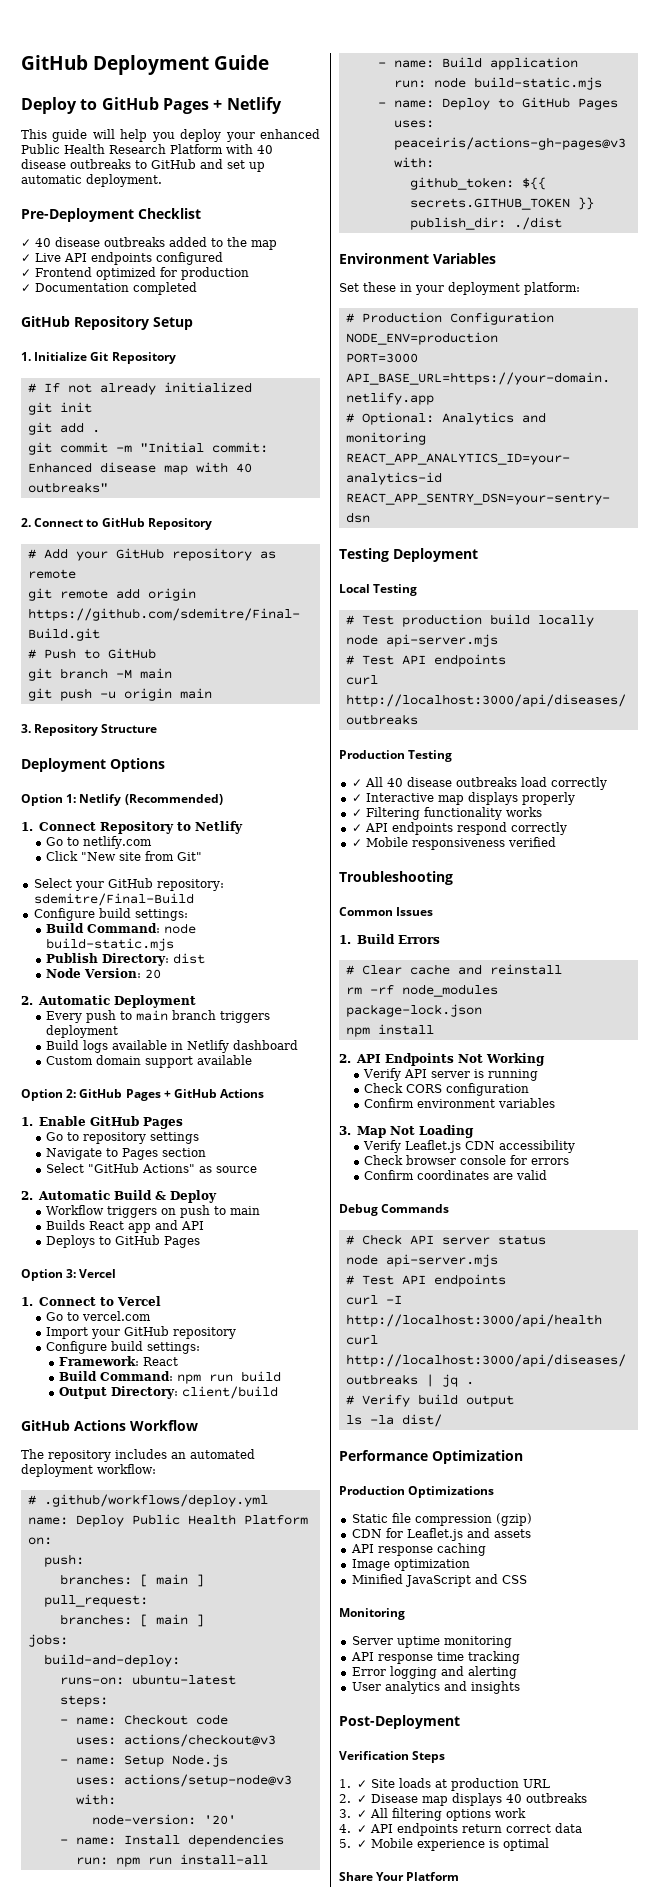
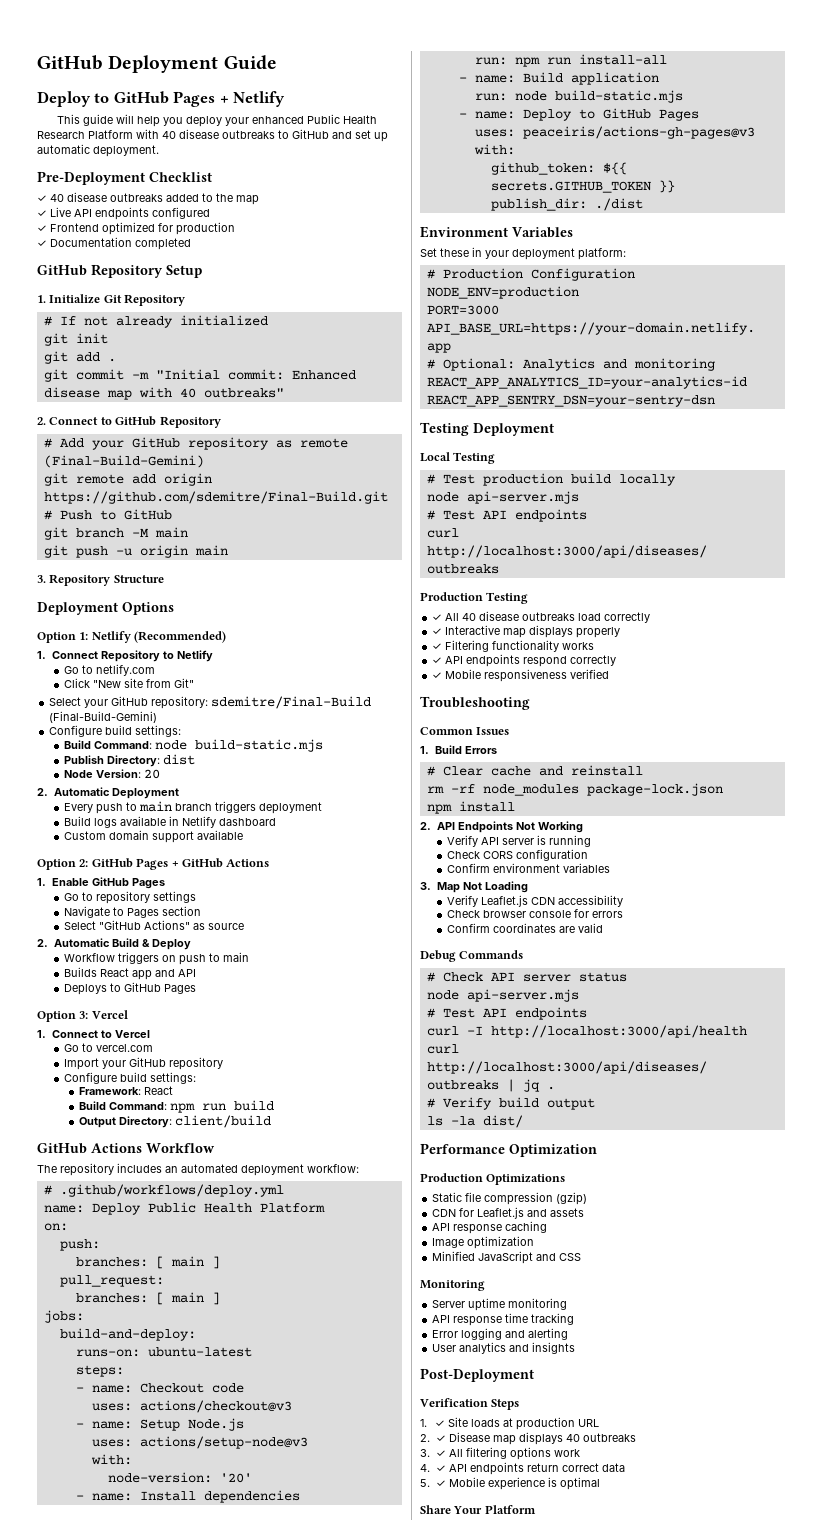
- # Add your GitHub repository as remote
+ # Add your GitHub repository as remote (Final-Build-Gemini)
- Select your GitHub repository: sdemitre/Final-Build
+ Select your GitHub repository: sdemitre/Final-Build (Final-Build-Gemini)

